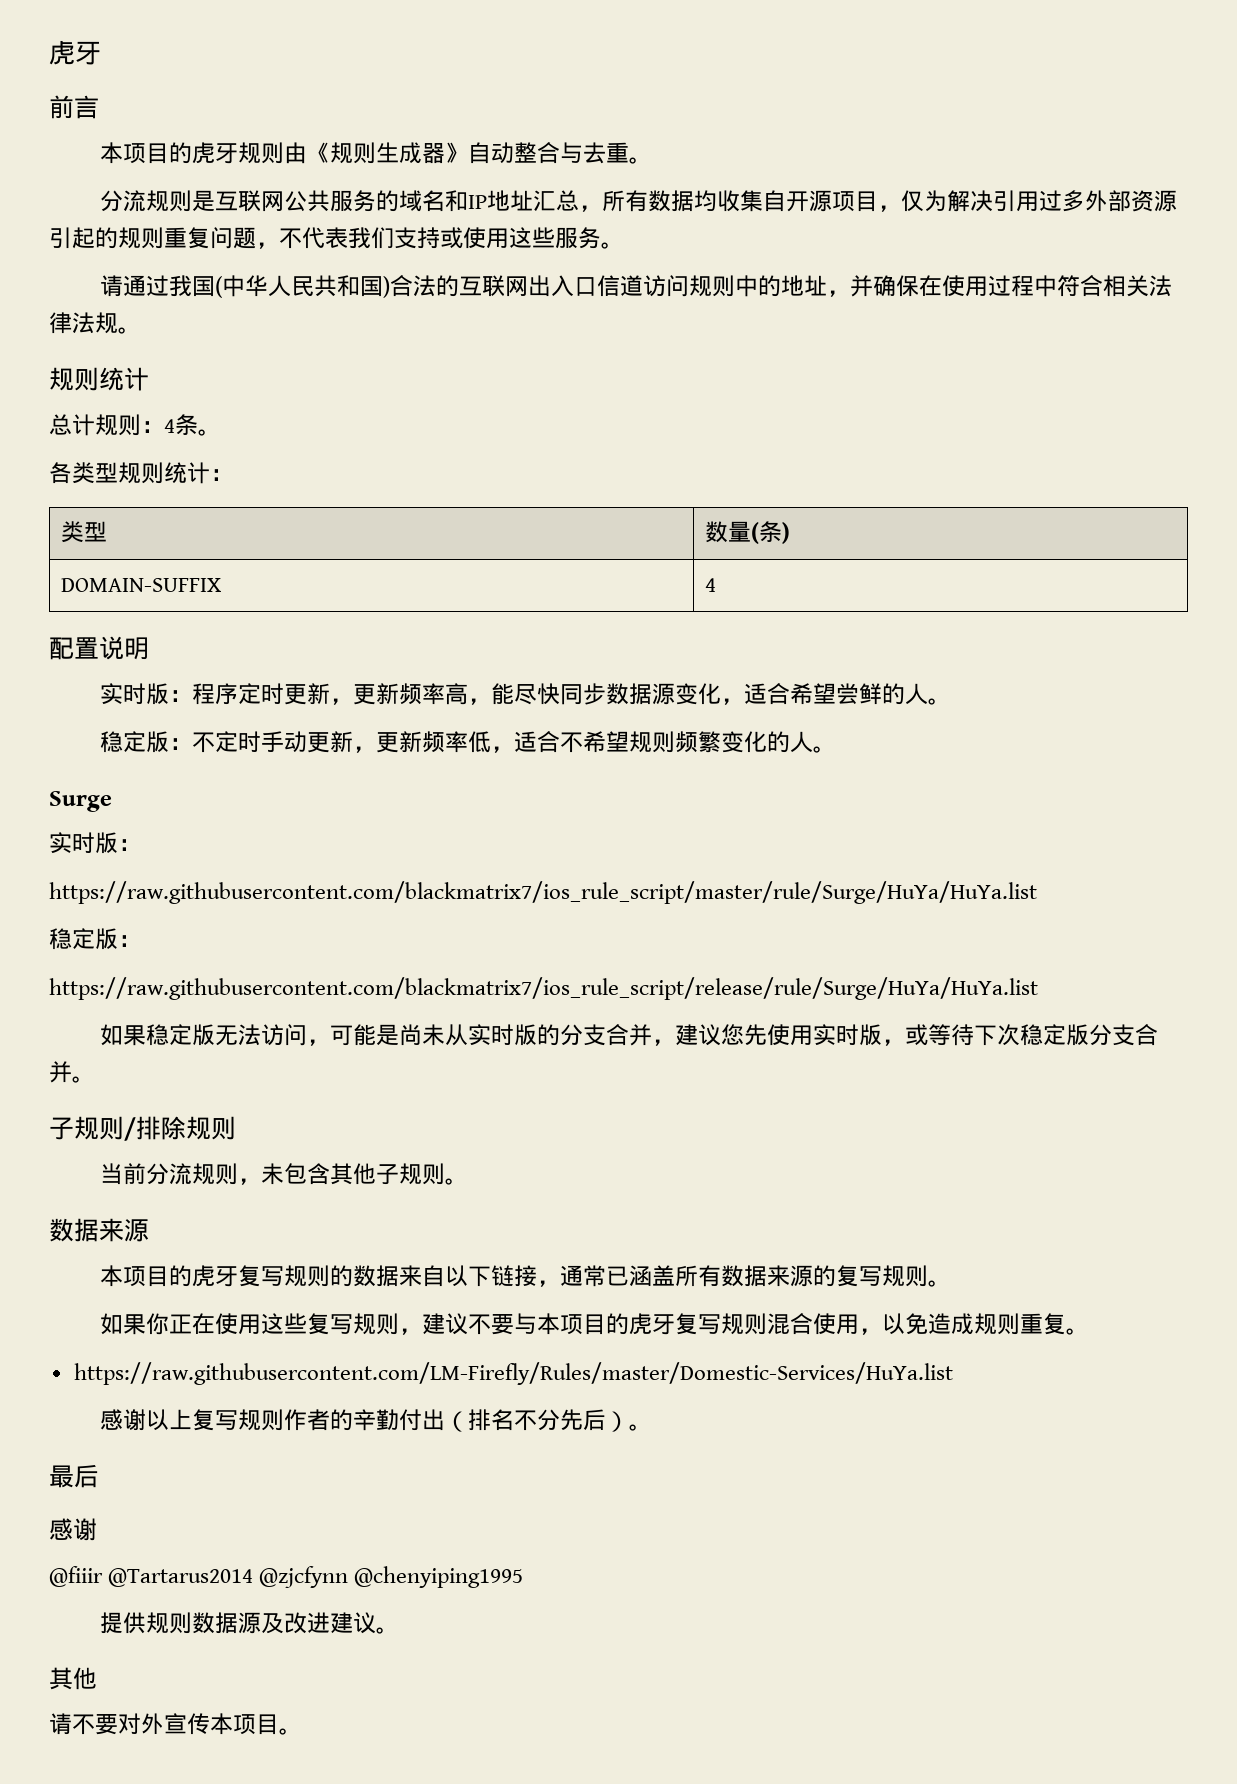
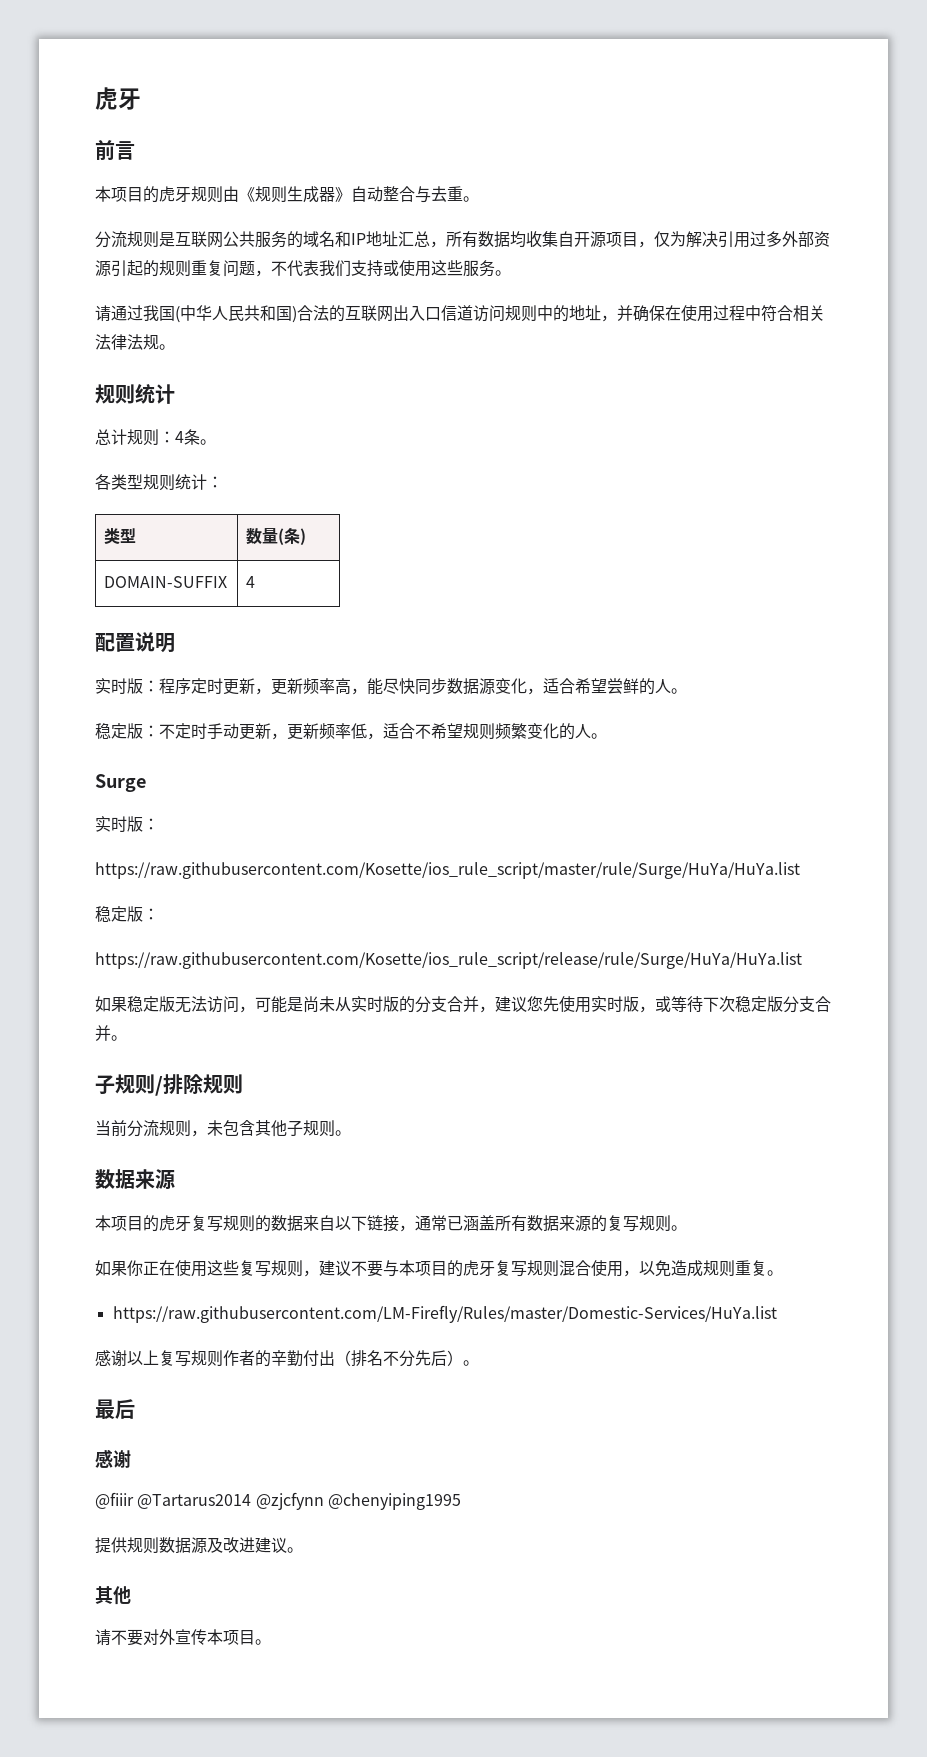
- https://raw.githubusercontent.com/blackmatrix7/ios_rule_script/master/rule/Surge/HuYa/HuYa.list
+ https://raw.githubusercontent.com/Kosette/ios_rule_script/master/rule/Surge/HuYa/HuYa.list
- https://raw.githubusercontent.com/blackmatrix7/ios_rule_script/release/rule/Surge/HuYa/HuYa.list
+ https://raw.githubusercontent.com/Kosette/ios_rule_script/release/rule/Surge/HuYa/HuYa.list

